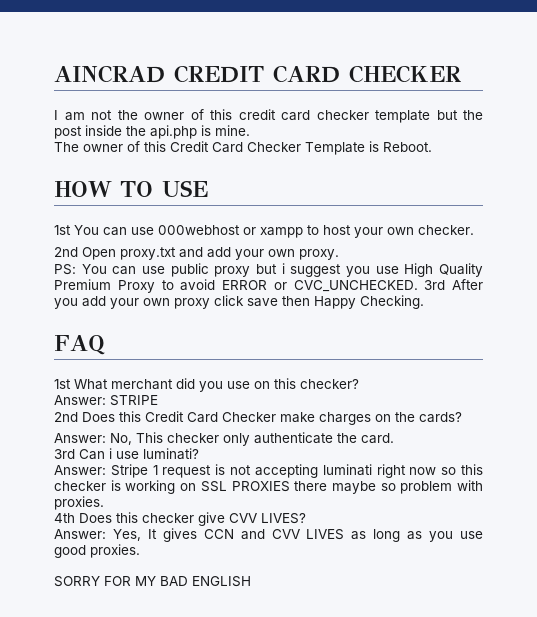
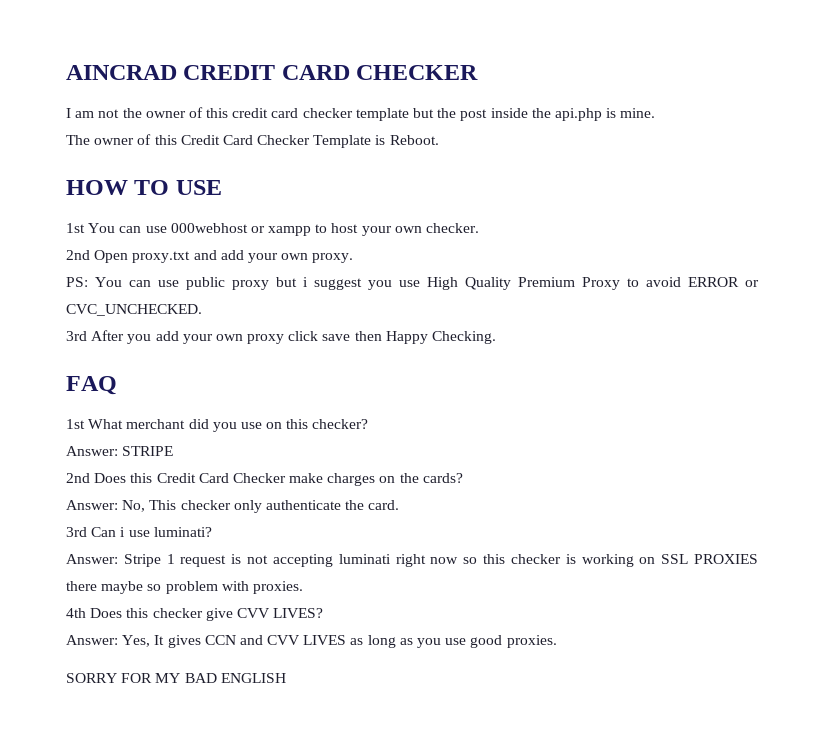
- PS: You can use public proxy but i suggest you use High Quality Premium Proxy to avoid ERROR or CVC_UNCHECKED. 3rd After you add your own proxy click save then Happy Checking.
+ PS: You can use public proxy but i suggest you use High Quality Premium Proxy to avoid ERROR or CVC_UNCHECKED.
+ 3rd After you add your own proxy click save then Happy Checking.

